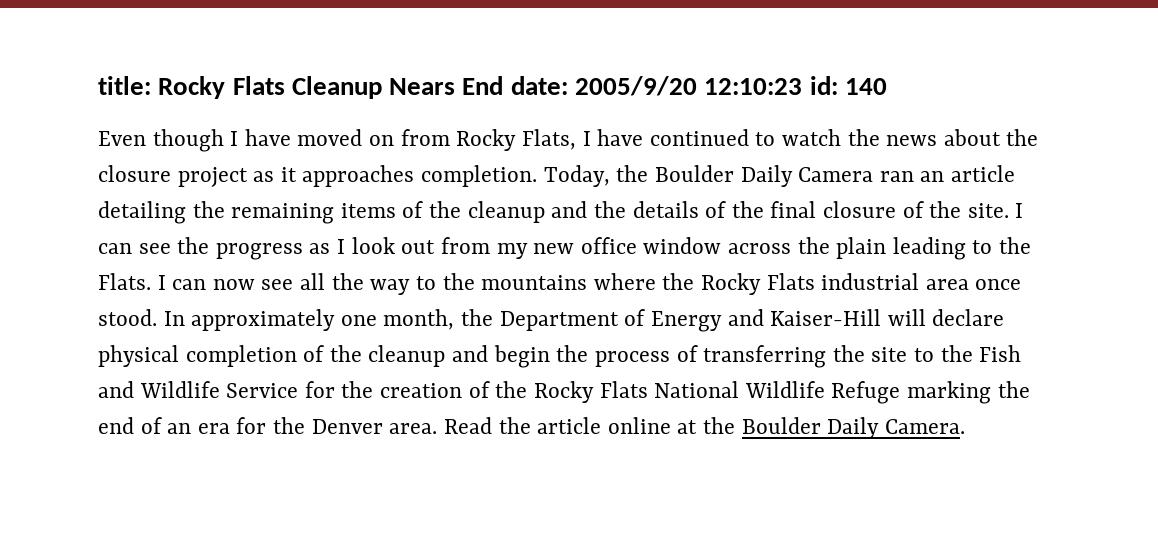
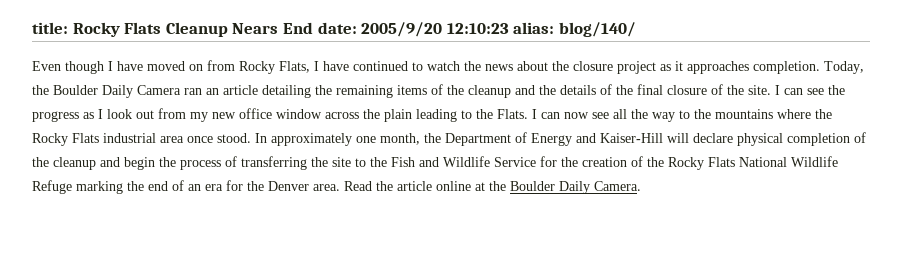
- title: Rocky Flats Cleanup Nears End date: 2005/9/20 12:10:23 id: 140
+ title: Rocky Flats Cleanup Nears End date: 2005/9/20 12:10:23 alias: blog/140/

